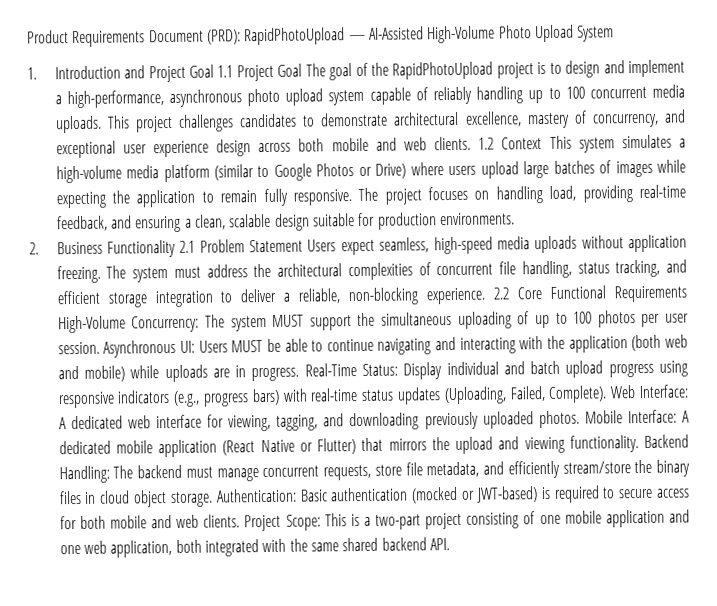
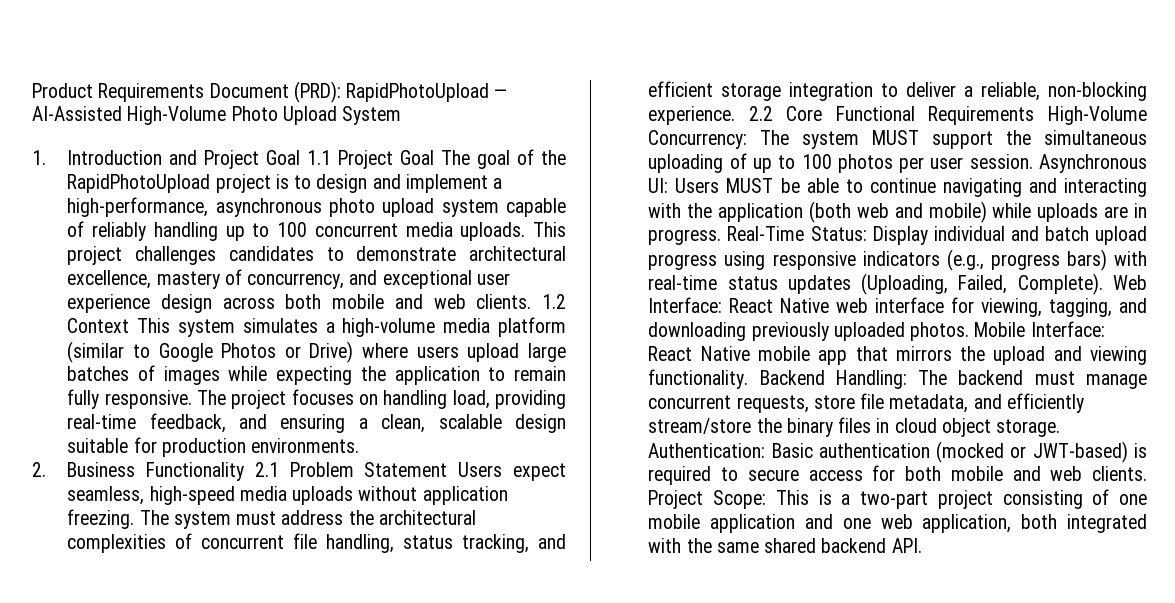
- Web Interface: A dedicated web interface for viewing, tagging, and downloading previously uploaded photos.
+ Web Interface: React Native web interface for viewing, tagging, and downloading previously uploaded photos.
- Mobile Interface: A dedicated mobile application (React Native or Flutter) that mirrors the upload and viewing functionality.
+ Mobile Interface: React Native mobile app that mirrors the upload and viewing functionality.

